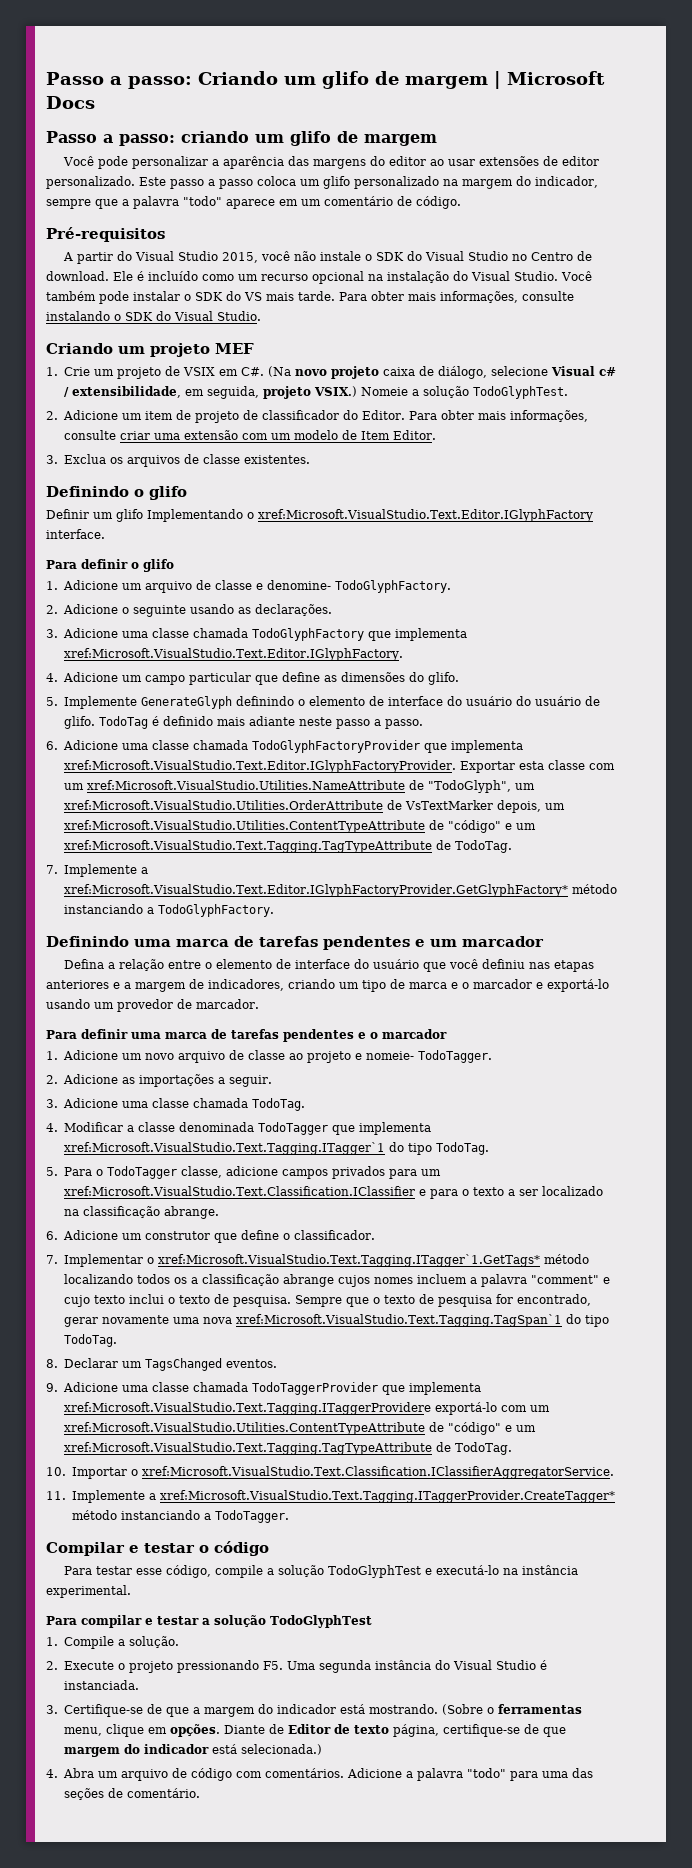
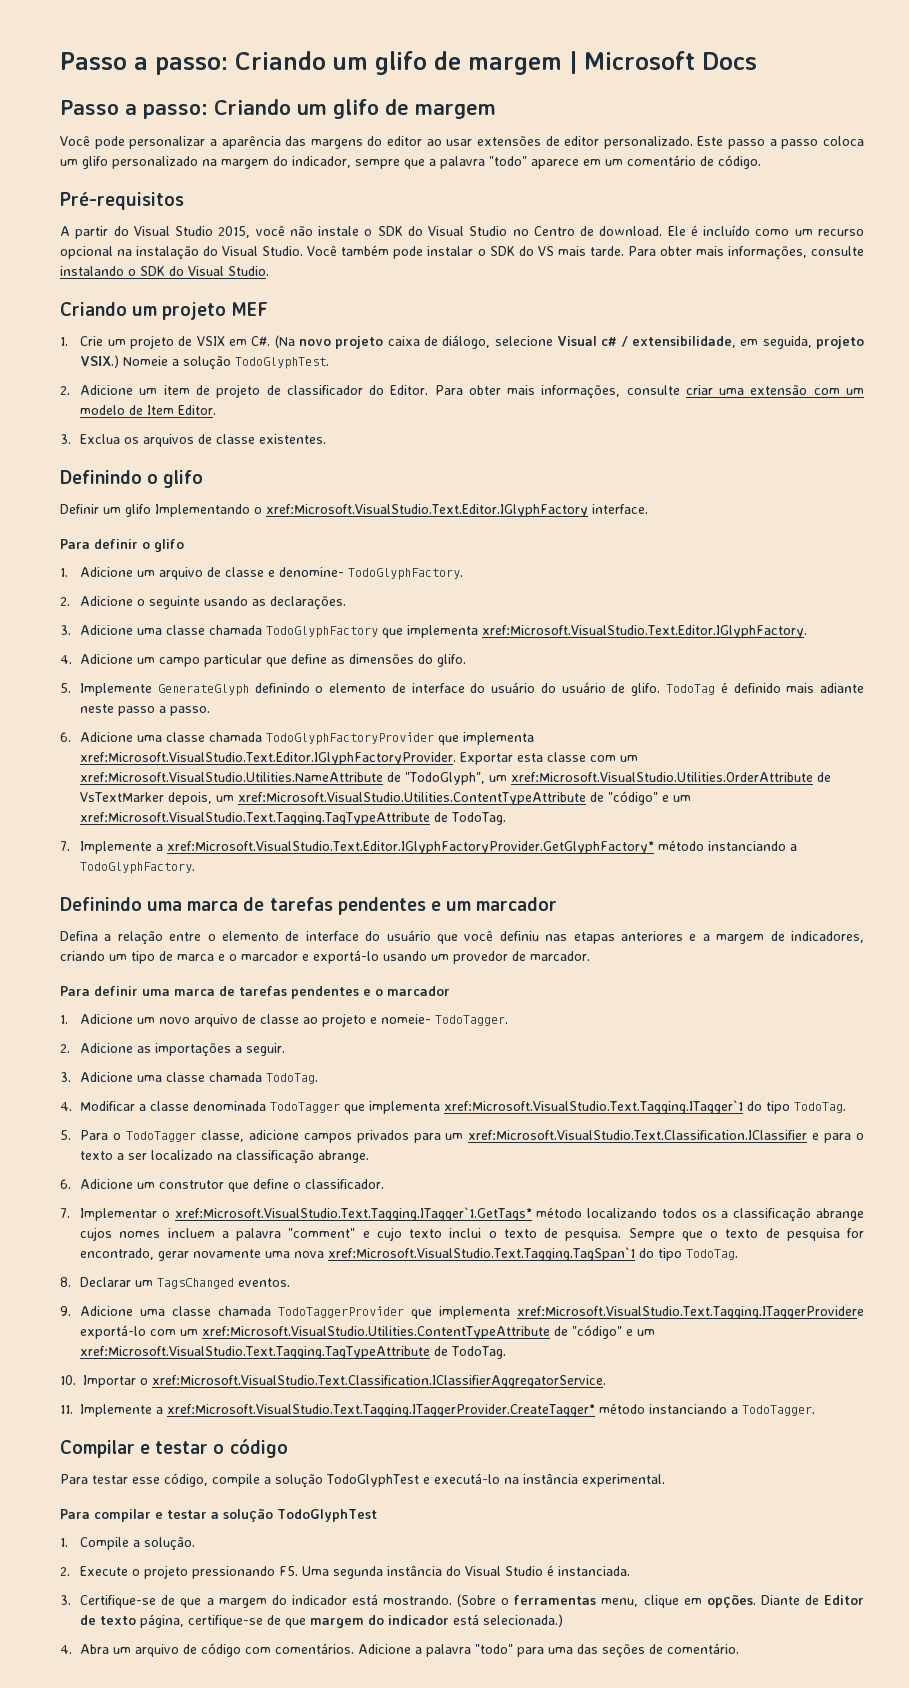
  Passo a passo: Criando um glifo de margem | Microsoft Docs
- Passo a passo: criando um glifo de margem
+ Passo a passo: Criando um glifo de margem

